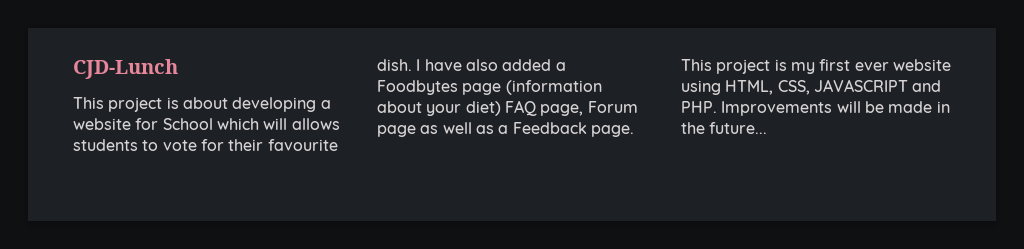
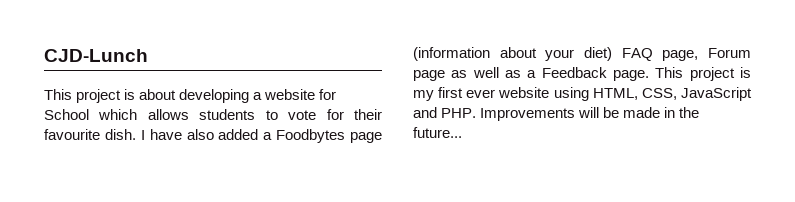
- This project is about developing a website for School which will allows students to vote for their favourite dish.
+ This project is about developing a website for School which allows students to vote for their favourite dish.
- This project is my first ever website using HTML, CSS, JAVASCRIPT and PHP. Improvements will be made in the future...
+ This project is my first ever website using HTML, CSS, JavaScript and PHP. Improvements will be made in the future...

